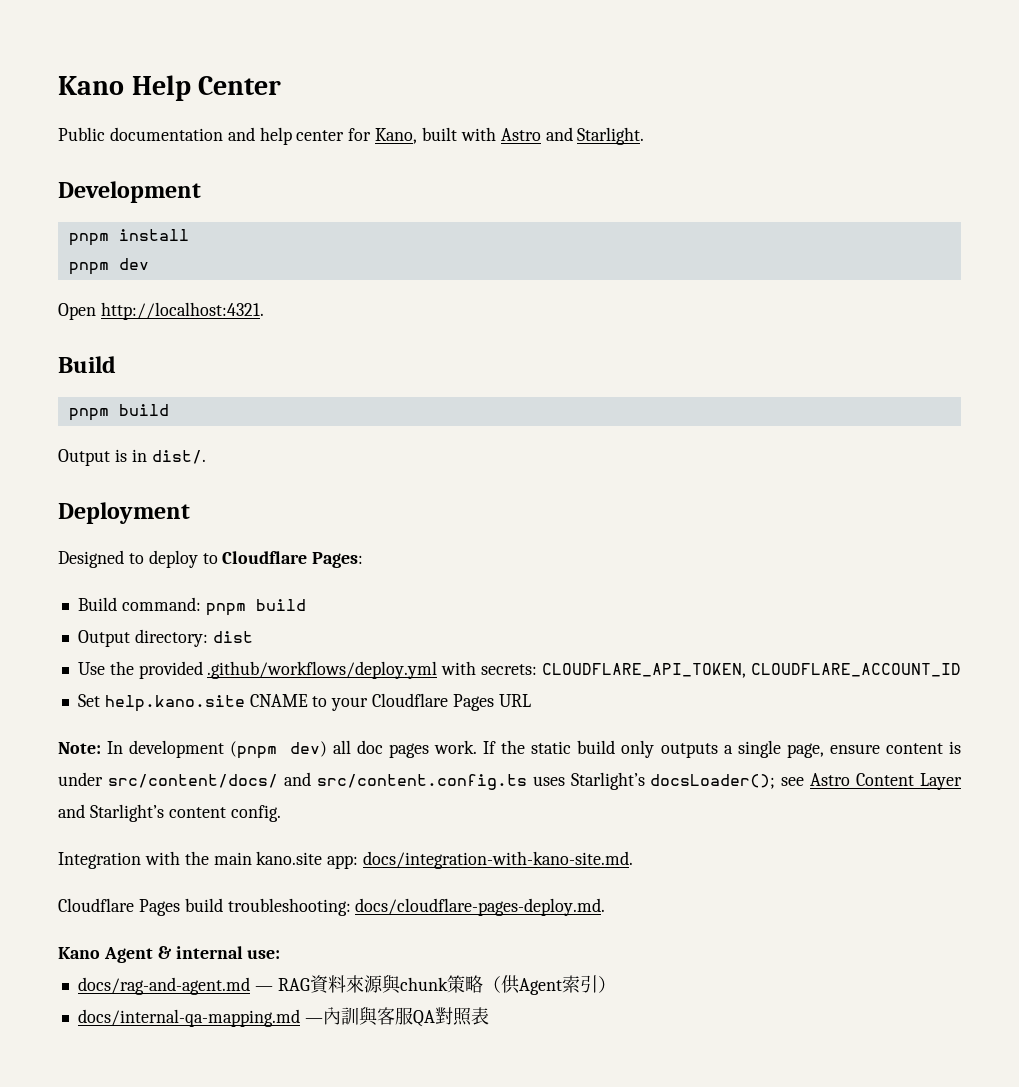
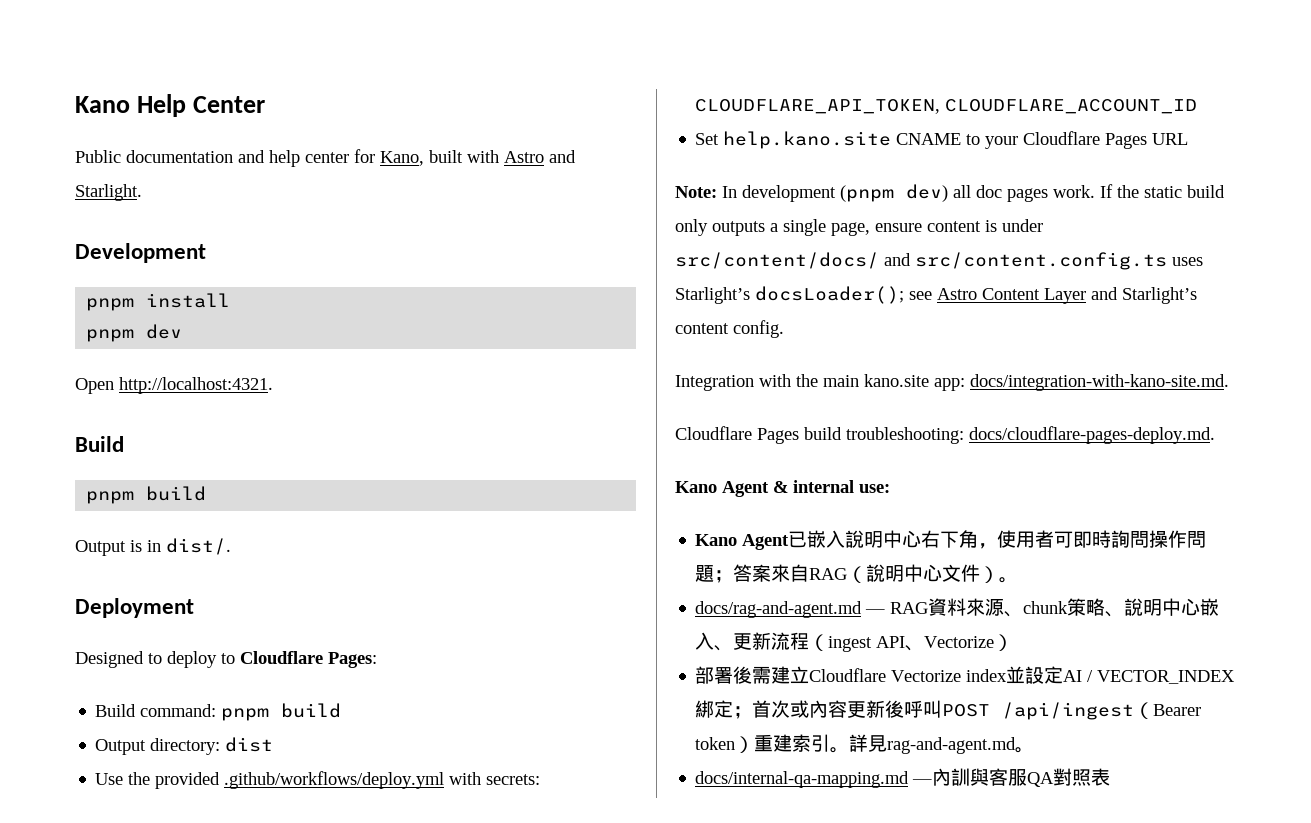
+ Kano Agent已嵌入說明中心右下角，使用者可即時詢問操作問題；答案來自RAG（說明中心文件）。
- docs/rag-and-agent.md — RAG資料來源與chunk策略（供Agent索引）
+ docs/rag-and-agent.md — RAG資料來源、chunk策略、說明中心嵌入、更新流程（ingest API、Vectorize）
+ 部署後需建立Cloudflare Vectorize index並設定AI / VECTOR_INDEX綁定；首次或內容更新後呼叫POST /api/ingest（Bearer token）重建索引。詳見rag-and-agent.md。

